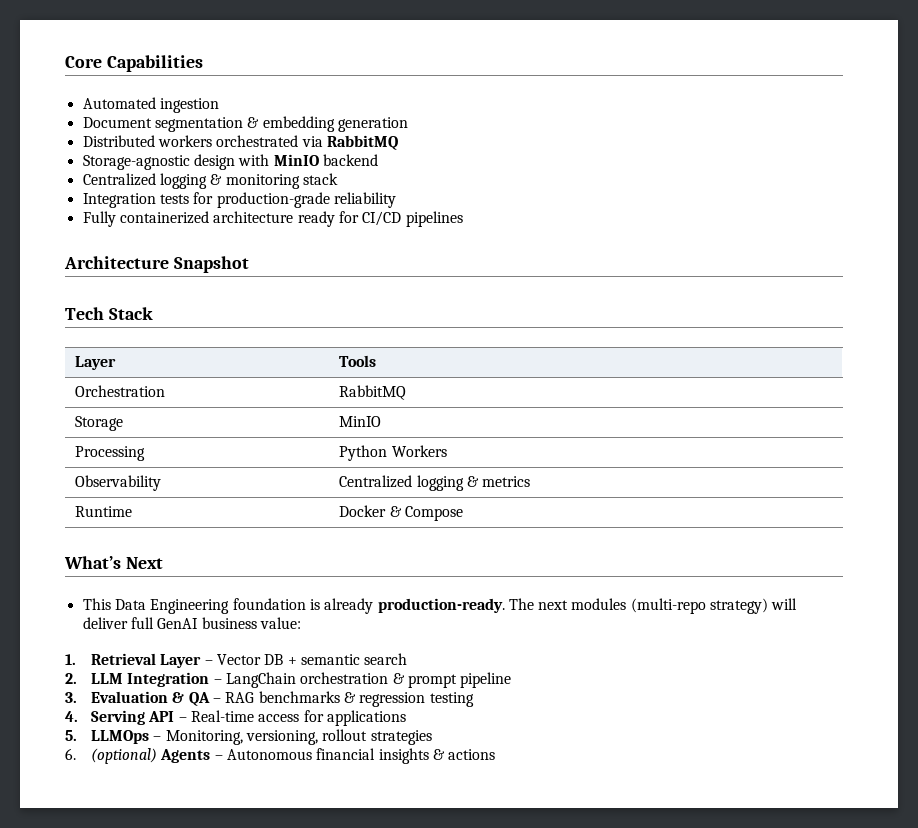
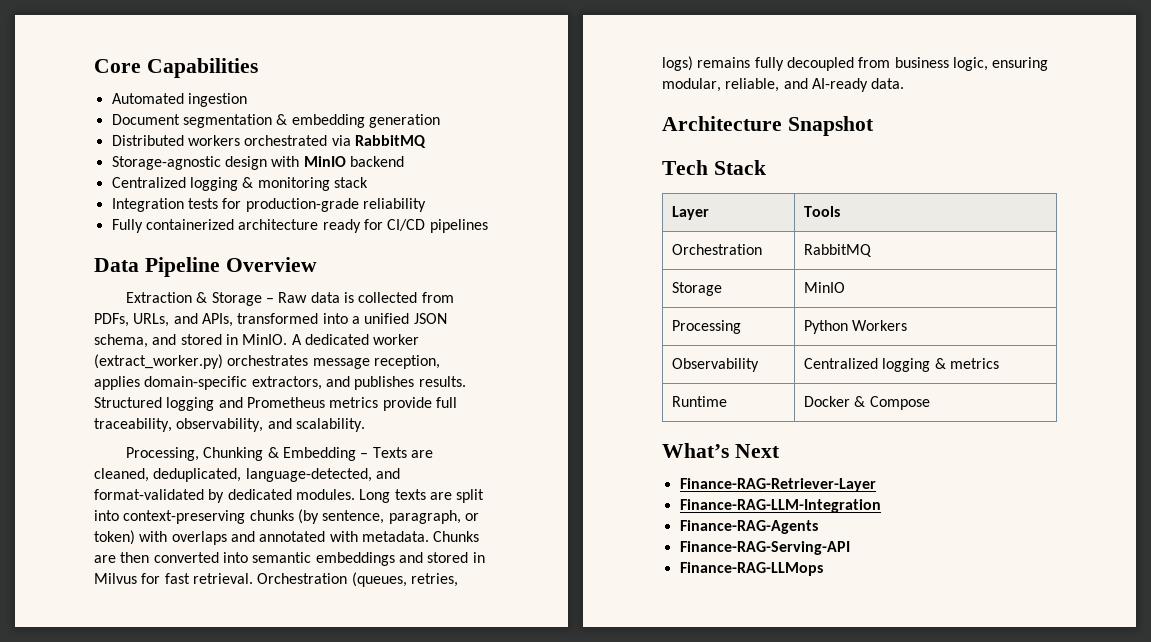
+ Data Pipeline Overview
+ Extraction & Storage – Raw data is collected from PDFs, URLs, and APIs, transformed into a unified JSON schema, and stored in MinIO. A dedicated worker (extract_worker.py) orchestrates message reception, applies domain-specific extractors, and publishes results. Structured logging and Prometheus metrics provide full traceability, observability, and scalability.
+ Processing, Chunking & Embedding – Texts are cleaned, deduplicated, language-detected, and format-validated by dedicated modules. Long texts are split into context-preserving chunks (by sentence, paragraph, or token) with overlaps and annotated with metadata. Chunks are then converted into semantic embeddings and stored in Milvus for fast retrieval. Orchestration (queues, retries, logs) remains fully decoupled from business logic, ensuring modular, reliable, and AI-ready data.
- This Data Engineering foundation is already production-ready. The next modules (multi-repo strategy) will deliver full GenAI business value:
- 1. Retrieval Layer – Vector DB + semantic search
- 2. LLM Integration – LangChain orchestration & prompt pipeline
- 3. Evaluation & QA – RAG benchmarks & regression testing
- 4. Serving API – Real-time access for applications
- 5. LLMOps – Monitoring, versioning, rollout strategies
- 6. (optional) Agents – Autonomous financial insights & actions
+ Finance-RAG-Retriever-Layer
+ Finance-RAG-LLM-Integration
+ Finance-RAG-Agents
+ Finance-RAG-Serving-API
+ Finance-RAG-LLMops

